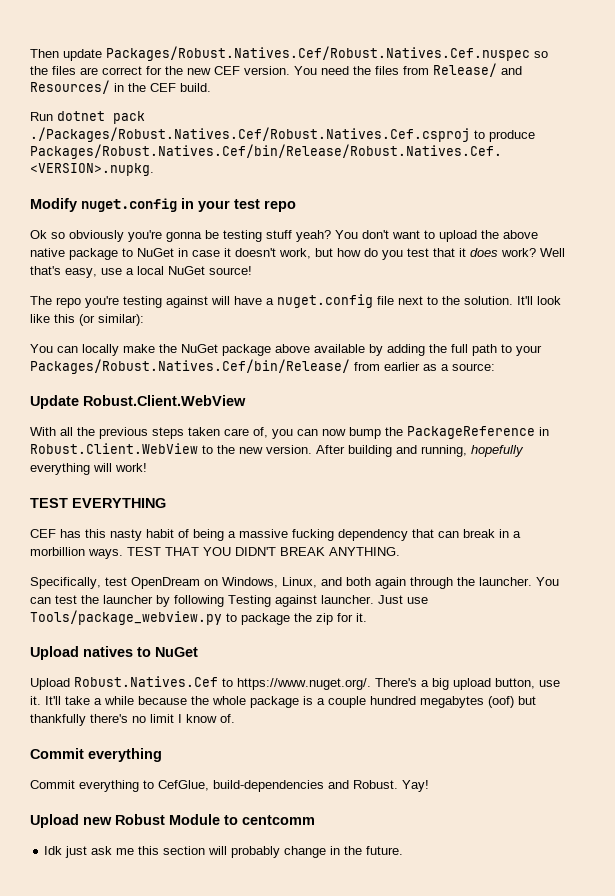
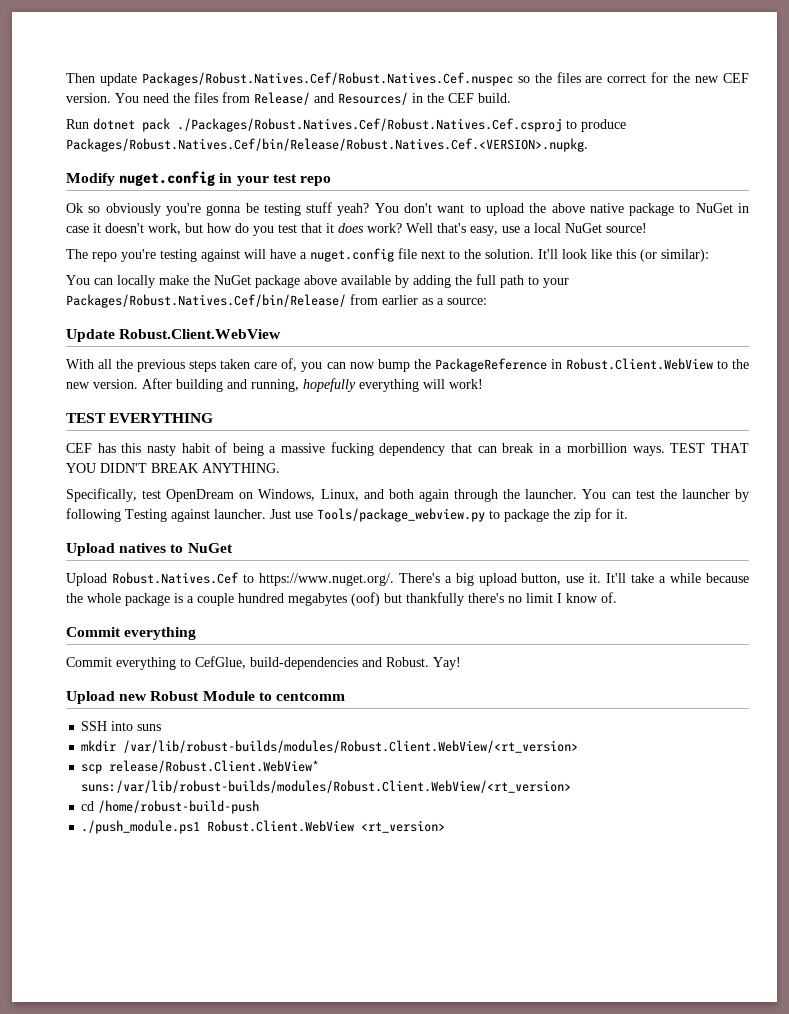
- Idk just ask me this section will probably change in the future.
+ SSH into suns
+ mkdir /var/lib/robust-builds/modules/Robust.Client.WebView/<rt_version>
+ scp release/Robust.Client.WebView* suns:/var/lib/robust-builds/modules/Robust.Client.WebView/<rt_version>
+ cd /home/robust-build-push
+ ./push_module.ps1 Robust.Client.WebView <rt_version>

